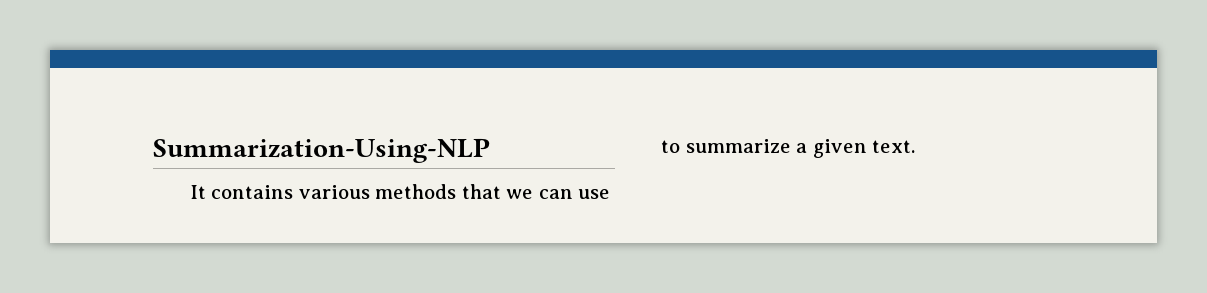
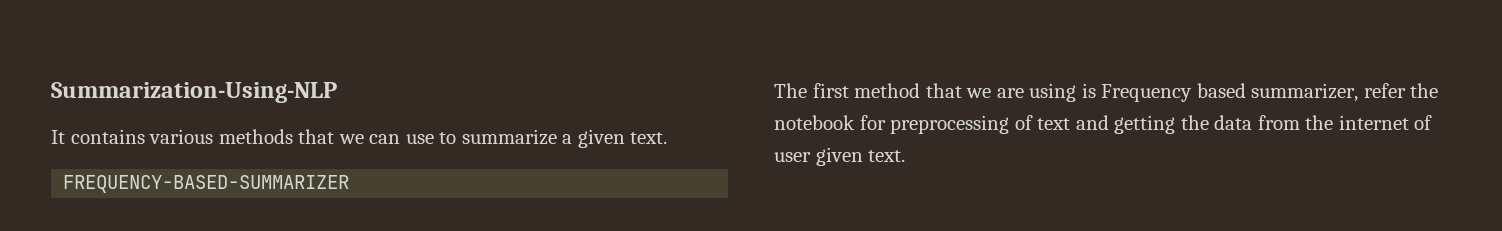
+ FREQUENCY-BASED-SUMMARIZER
+ The first method that we are using is Frequency based summarizer, refer the notebook for preprocessing of text and getting the data from the internet of user given text.

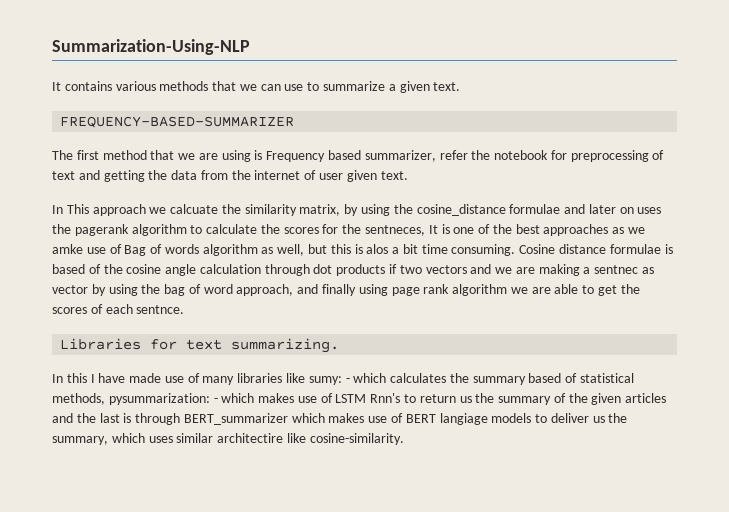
+ In This approach we calcuate the similarity matrix, by using the cosine_distance formulae and later on uses the pagerank algorithm to calculate the scores for the sentneces, It is one of the best approaches as we amke use of Bag of words algorithm as well, but this is alos a bit time consuming. Cosine distance formulae is based of the cosine angle calculation through dot products if two vectors and we are making a sentnec as vector by using the bag of word approach, and finally using page rank algorithm we are able to get the scores of each sentnce.
+ Libraries for text summarizing.
+ In this I have made use of many libraries like sumy: - which calculates the summary based of statistical methods, pysummarization: - which makes use of LSTM Rnn's to return us the summary of the given articles and the last is through BERT_summarizer which makes use of BERT langiage models to deliver us the summary, which uses similar architectire like cosine-similarity.

